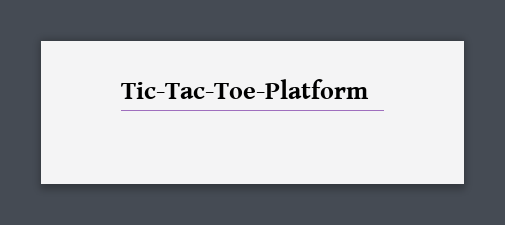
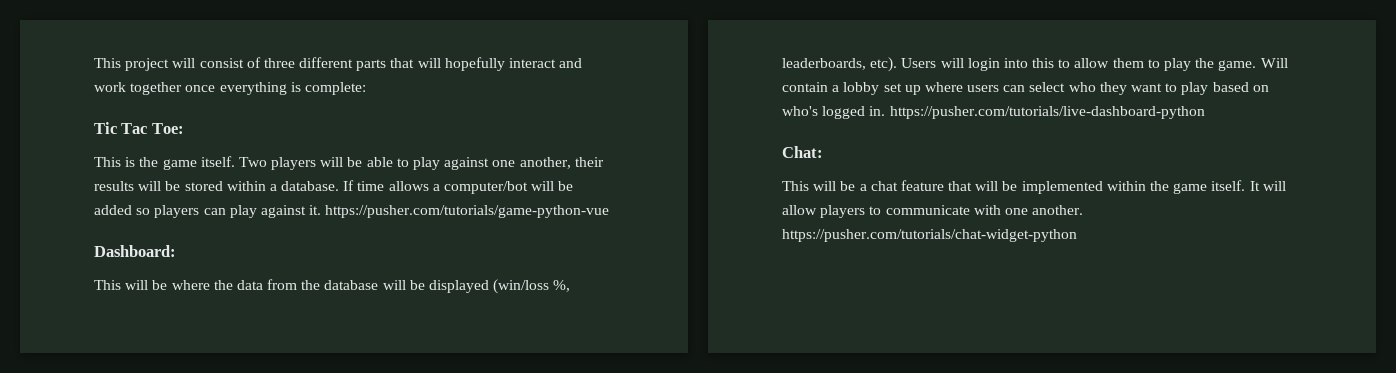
- Tic-Tac-Toe-Platform
+ This project will consist of three different parts that will hopefully interact and work together once everything is complete:
+ Tic Tac Toe:
+ This is the game itself. Two players will be able to play against one another, their results will be stored within a database. If time allows a computer/bot will be added so players can play against it. https://pusher.com/tutorials/game-python-vue
+ Dashboard:
+ This will be where the data from the database will be displayed (win/loss %, leaderboards, etc). Users will login into this to allow them to play the game. Will contain a lobby set up where users can select who they want to play based on who's logged in. https://pusher.com/tutorials/live-dashboard-python
+ Chat:
+ This will be a chat feature that will be implemented within the game itself. It will allow players to communicate with one another. https://pusher.com/tutorials/chat-widget-python

